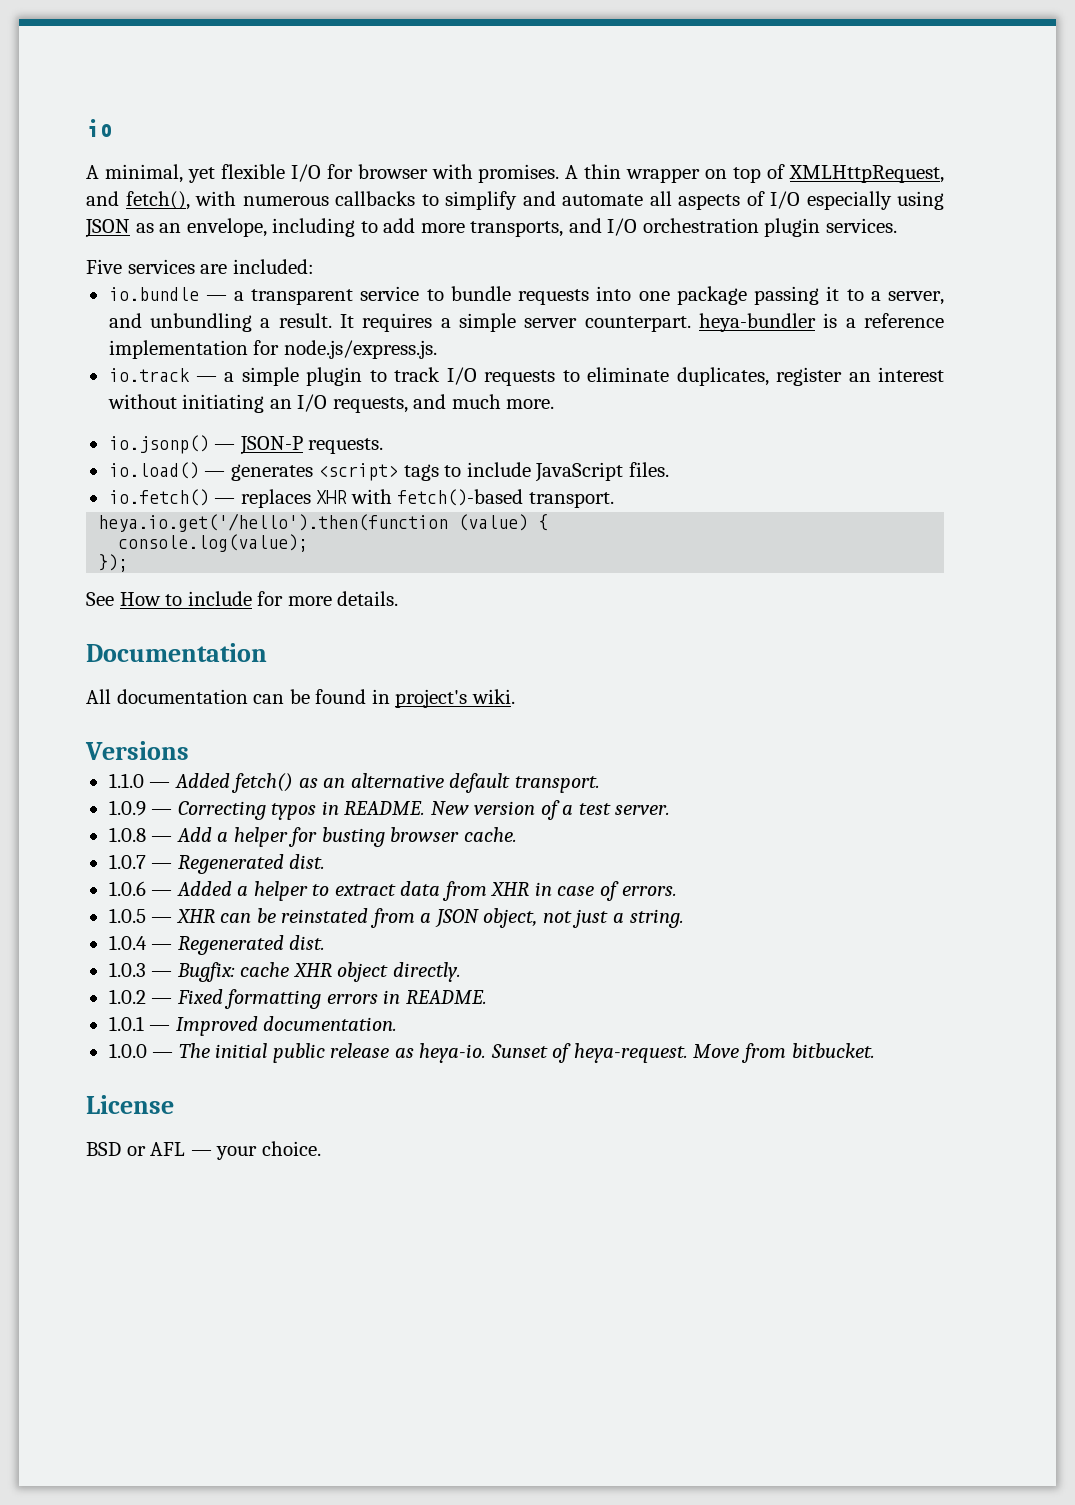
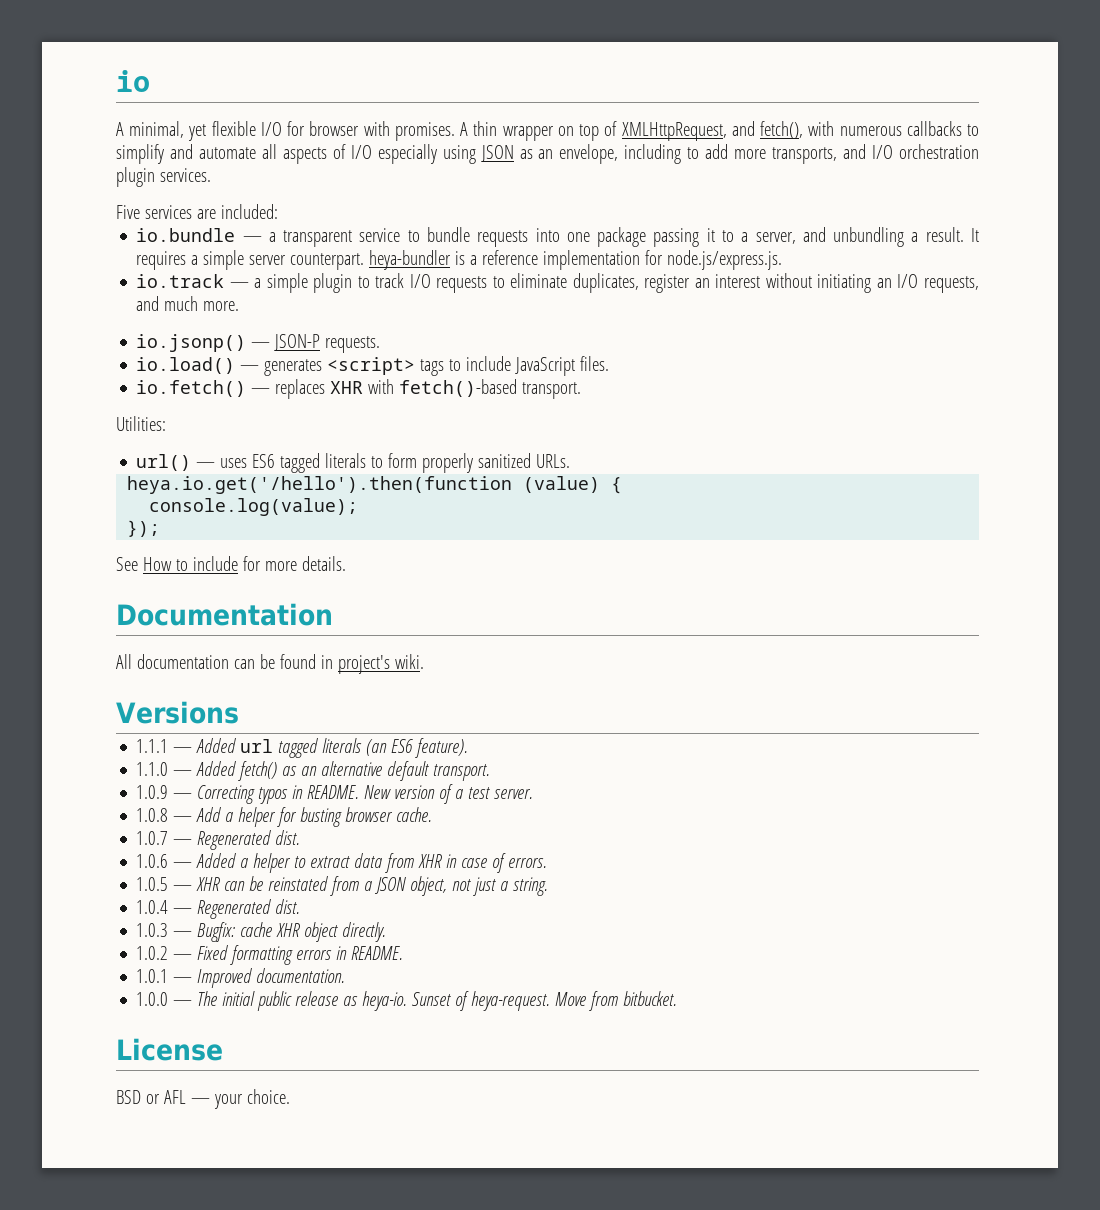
+ Utilities:
+ url() — uses ES6 tagged literals to form properly sanitized URLs.
+ 1.1.1 — Added url tagged literals (an ES6 feature).

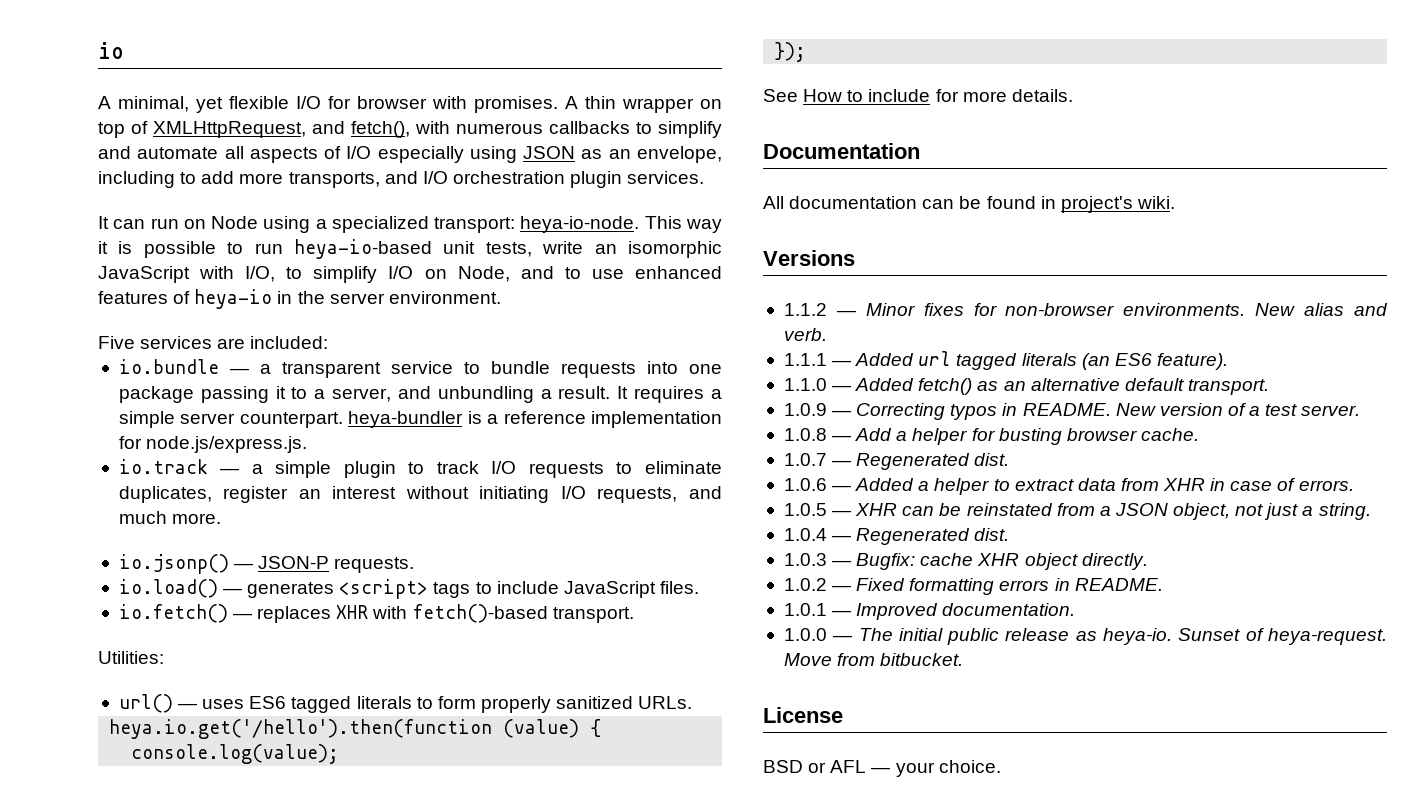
+ It can run on Node using a specialized transport: heya-io-node. This way it is possible to run heya-io-based unit tests, write an isomorphic JavaScript with I/O, to simplify I/O on Node, and to use enhanced features of heya-io in the server environment.
- io.track — a simple plugin to track I/O requests to eliminate duplicates, register an interest without initiating an I/O requests, and much more.
+ io.track — a simple plugin to track I/O requests to eliminate duplicates, register an interest without initiating I/O requests, and much more.
+ 1.1.2 — Minor fixes for non-browser environments. New alias and verb.

